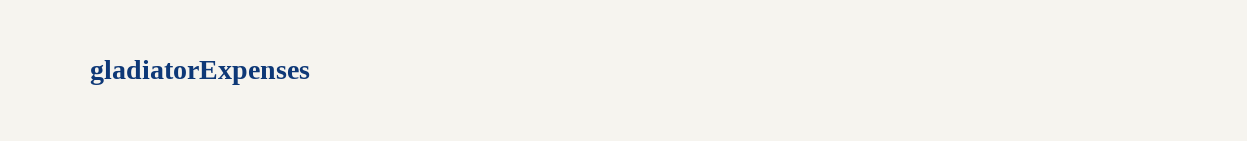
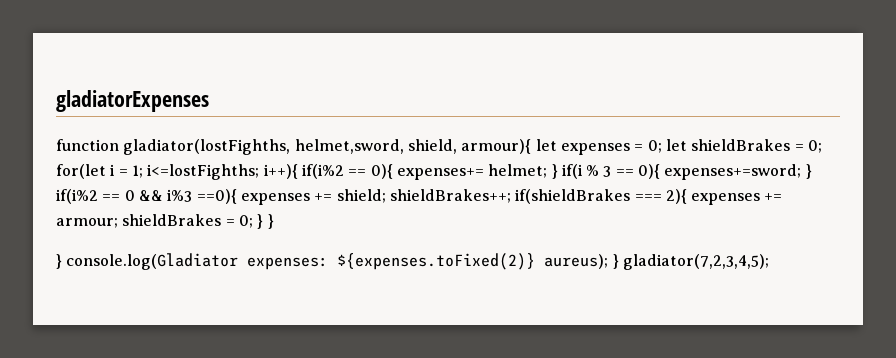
+ function gladiator(lostFighths, helmet,sword, shield, armour){ let expenses = 0; let shieldBrakes = 0; for(let i = 1; i<=lostFighths; i++){ if(i%2 == 0){ expenses+= helmet; } if(i % 3 == 0){ expenses+=sword; } if(i%2 == 0 && i%3 ==0){ expenses += shield; shieldBrakes++; if(shieldBrakes === 2){ expenses += armour; shieldBrakes = 0; } }
+ } console.log(Gladiator expenses: ${expenses.toFixed(2)} aureus); } gladiator(7,2,3,4,5);

